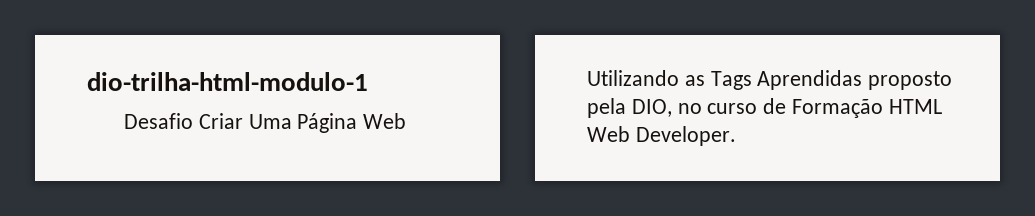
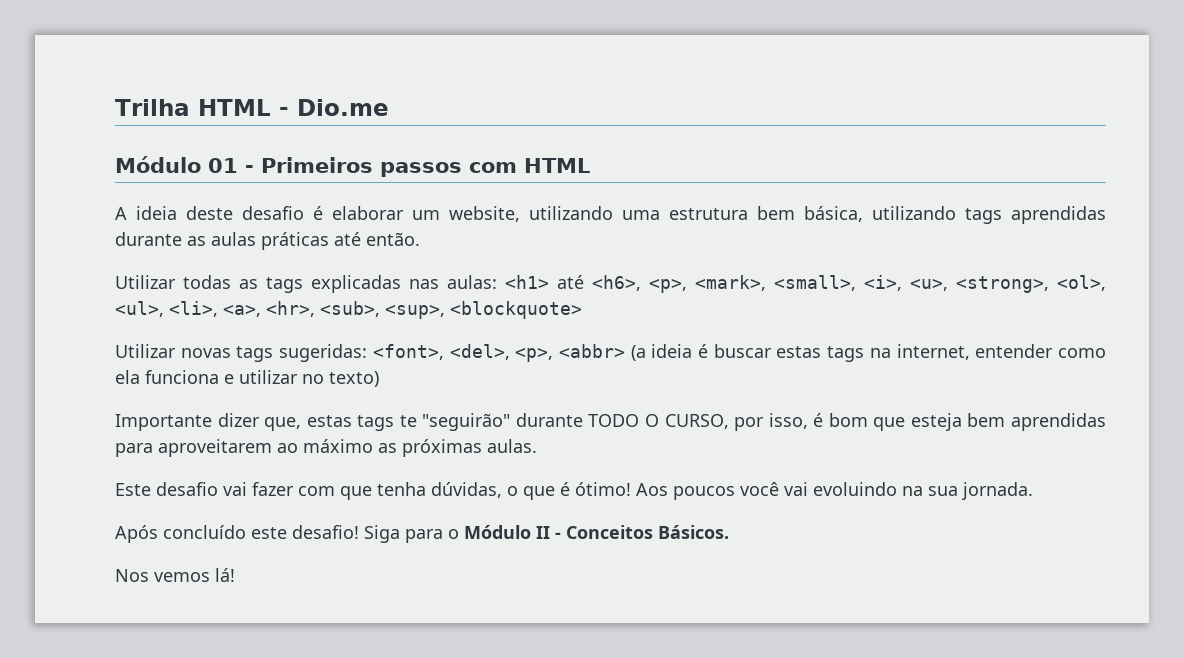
- dio-trilha-html-modulo-1
- Desafio Criar Uma Página Web Utilizando as Tags Aprendidas proposto pela DIO, no curso de Formação HTML Web Developer.
+ Trilha HTML - Dio.me
+ Módulo 01 - Primeiros passos com HTML
+ A ideia deste desafio é elaborar um website, utilizando uma estrutura bem básica, utilizando tags aprendidas durante as aulas práticas até então.
+ Utilizar todas as tags explicadas nas aulas: <h1> até <h6>, <p>, <mark>, <small>, <i>, <u>, <strong>, <ol>, <ul>, <li>, <a>, <hr>, <sub>, <sup>, <blockquote>
+ Utilizar novas tags sugeridas: <font>, <del>, <p>, <abbr> (a ideia é buscar estas tags na internet, entender como ela funciona e utilizar no texto)
+ Importante dizer que, estas tags te "seguirão" durante TODO O CURSO, por isso, é bom que esteja bem aprendidas para aproveitarem ao máximo as próximas aulas.
+ Este desafio vai fazer com que tenha dúvidas, o que é ótimo! Aos poucos você vai evoluindo na sua jornada.
+ Após concluído este desafio! Siga para o Módulo II - Conceitos Básicos.
+ Nos vemos lá!

